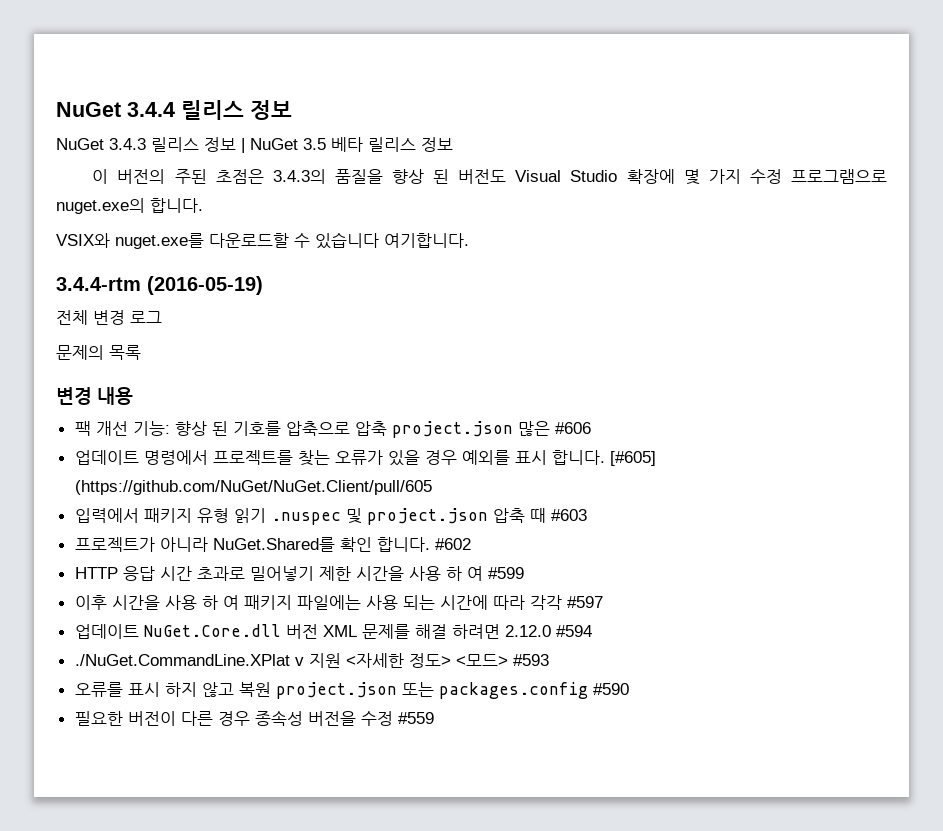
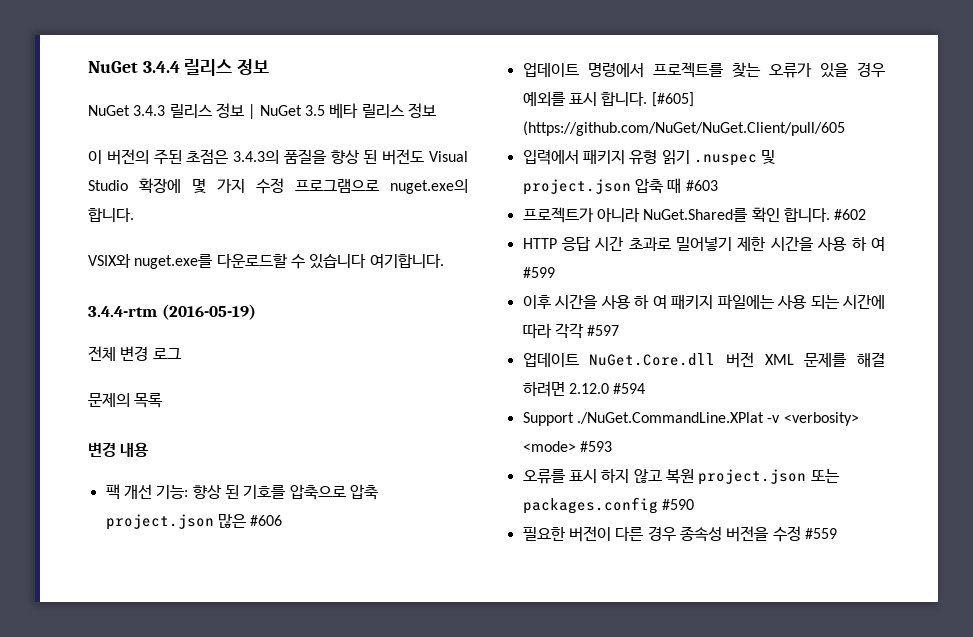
- ./NuGet.CommandLine.XPlat v 지원 <자세한 정도> <모드> #593
+ Support ./NuGet.CommandLine.XPlat -v <verbosity> <mode> #593

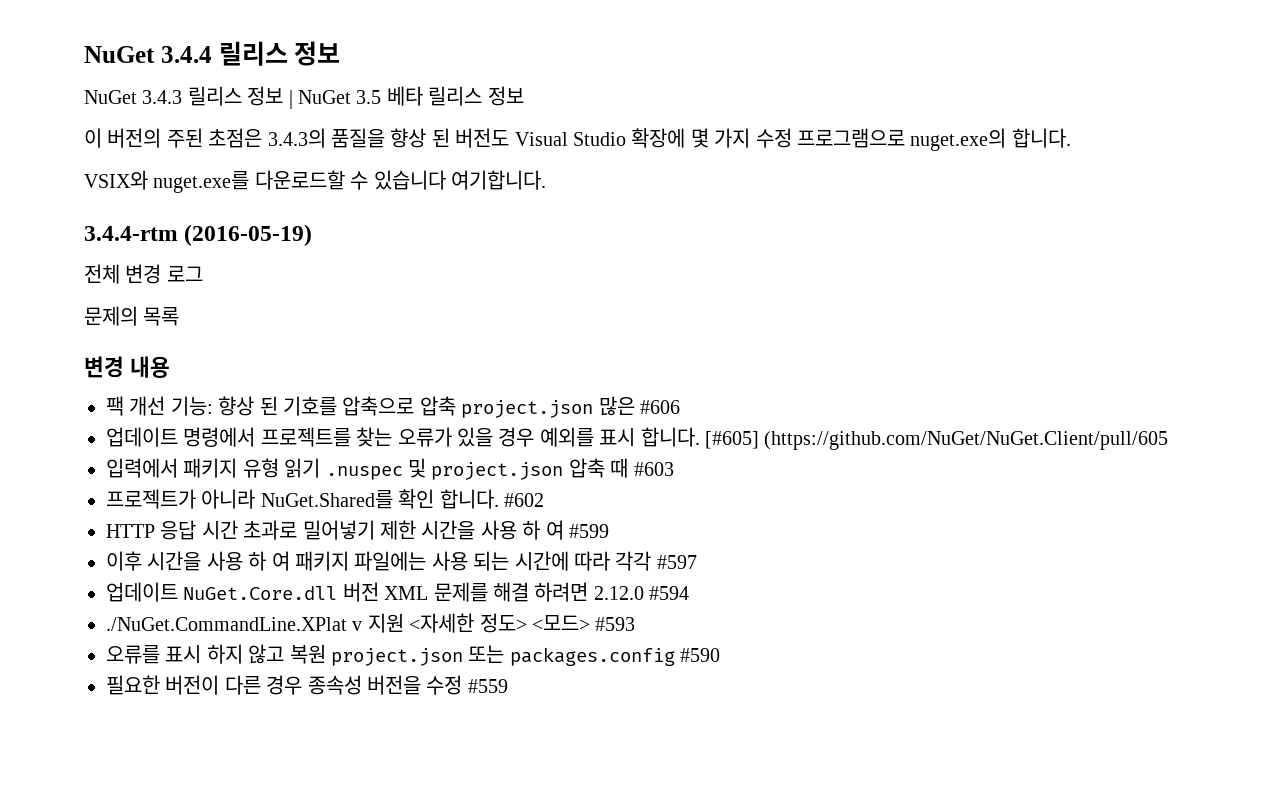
- Support ./NuGet.CommandLine.XPlat -v <verbosity> <mode> #593
+ ./NuGet.CommandLine.XPlat v 지원 <자세한 정도> <모드> #593

